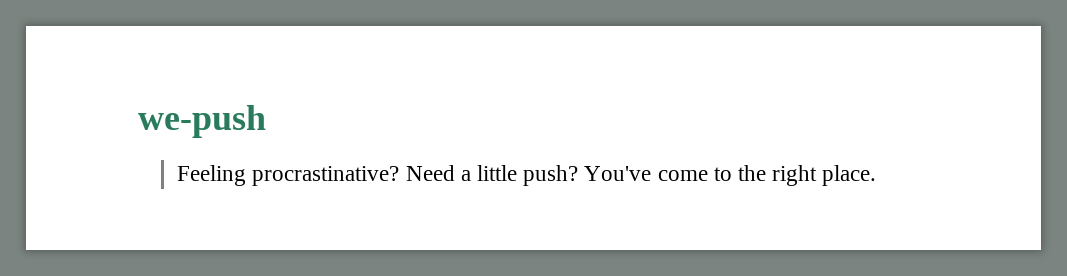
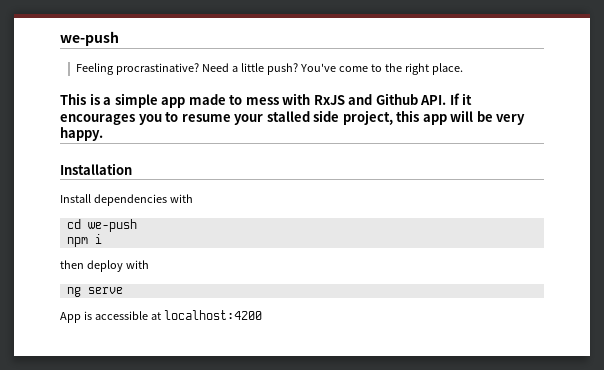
+ This is a simple app made to mess with RxJS and Github API. If it encourages you to resume your stalled side project, this app will be very happy.
+ Installation
+ Install dependencies with
+ cd we-push
+ npm i
+ then deploy with
+ ng serve
+ App is accessible at localhost:4200

